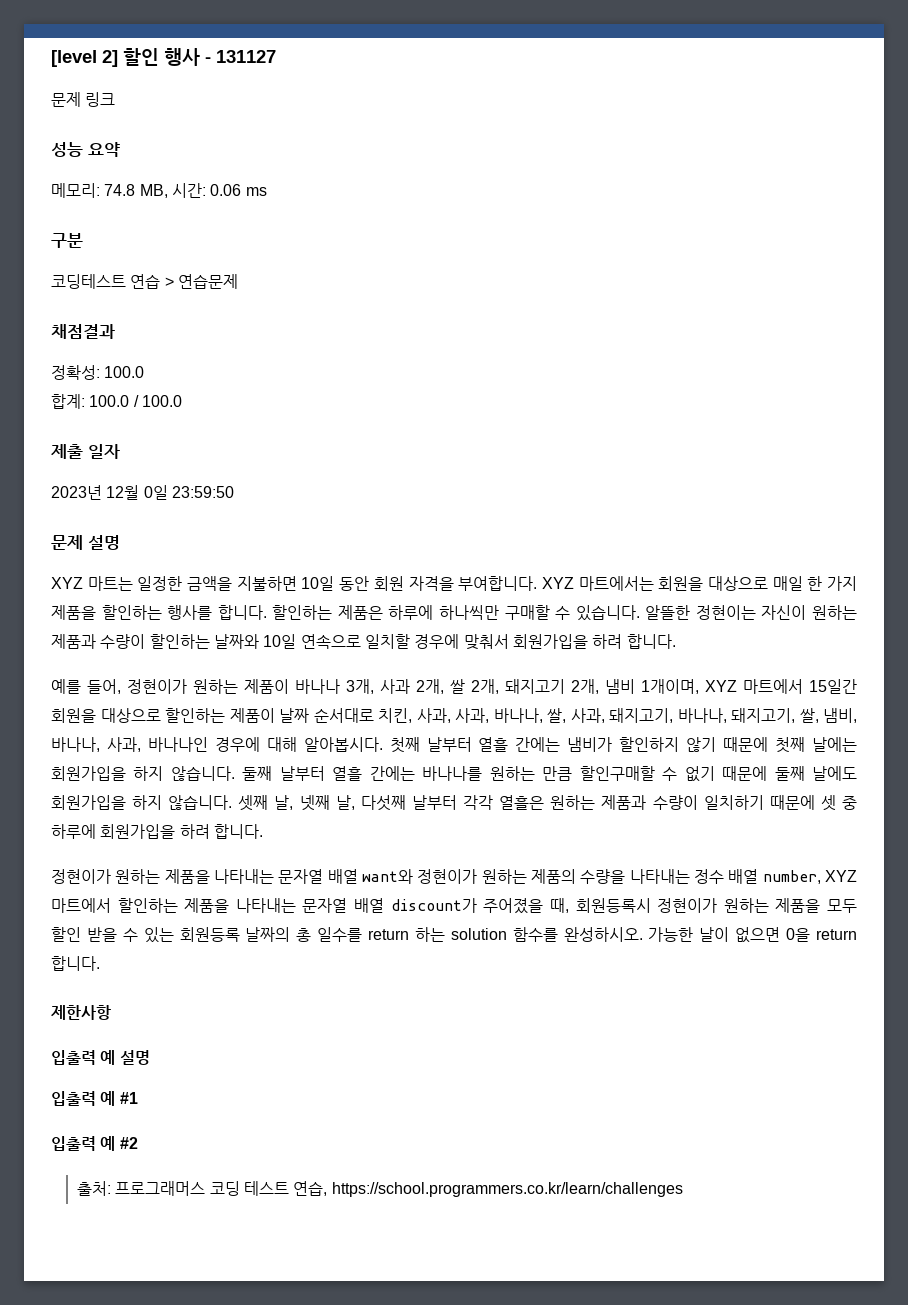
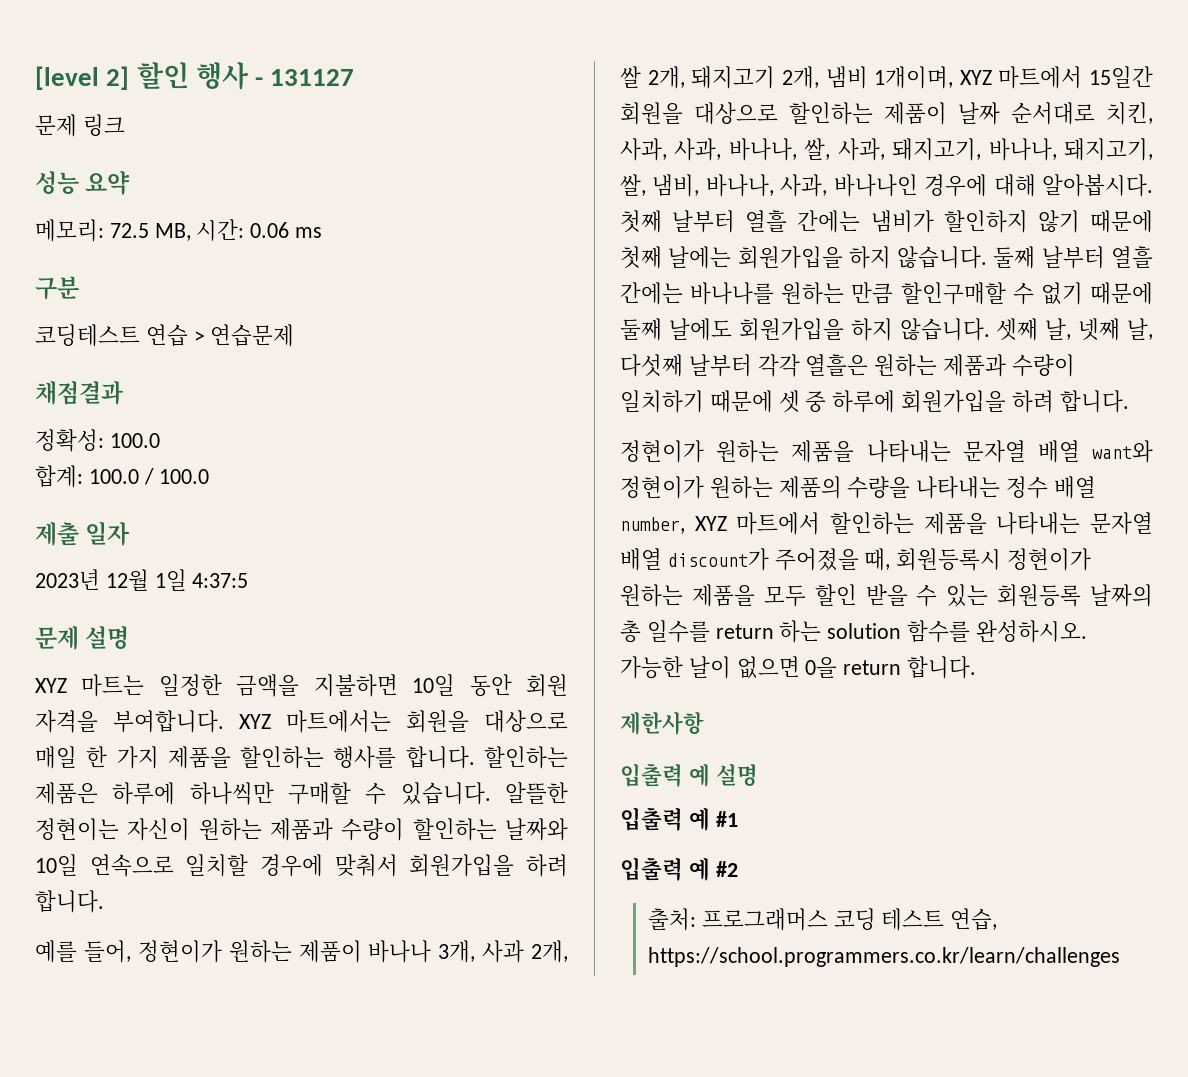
- 메모리: 74.8 MB, 시간: 0.06 ms
+ 메모리: 72.5 MB, 시간: 0.06 ms
- 2023년 12월 0일 23:59:50
+ 2023년 12월 1일 4:37:5

